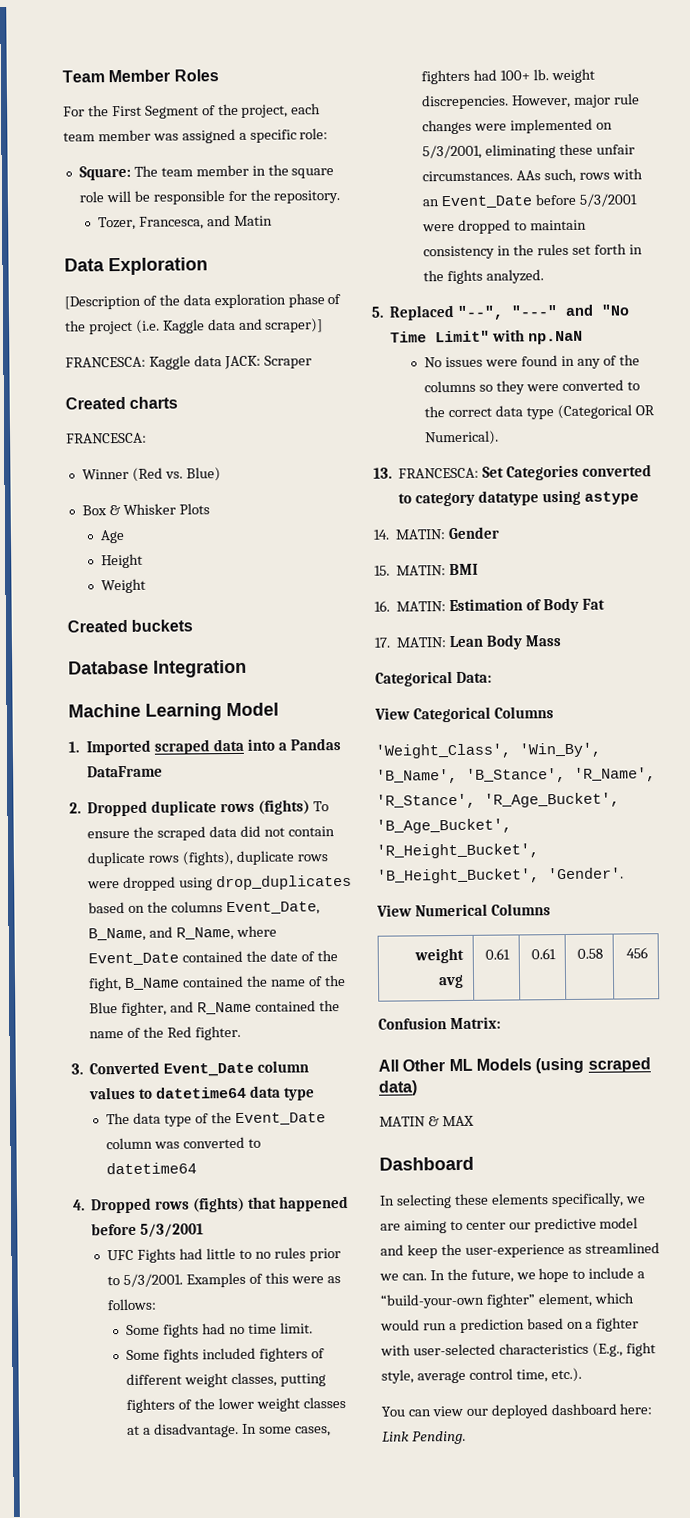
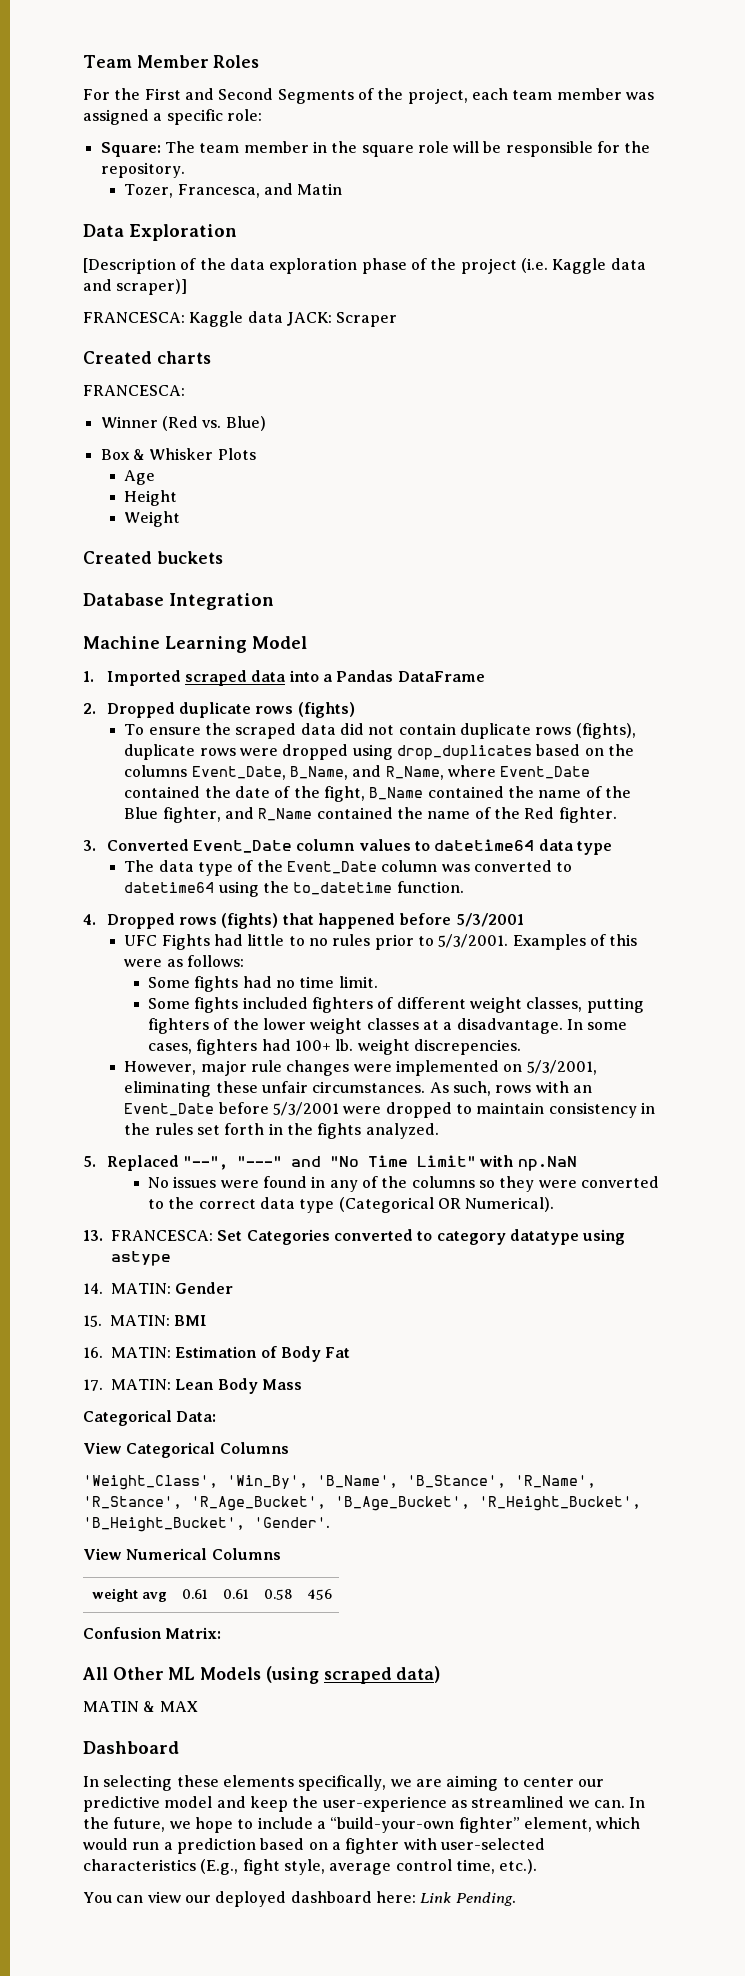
- For the First Segment of the project, each team member was assigned a specific role:
+ For the First and Second Segments of the project, each team member was assigned a specific role:
- 2. Dropped duplicate rows (fights) To ensure the scraped data did not contain duplicate rows (fights), duplicate rows were dropped using drop_duplicates based on the columns Event_Date, B_Name, and R_Name, where Event_Date contained the date of the fight, B_Name contained the name of the Blue fighter, and R_Name contained the name of the Red fighter.
+ 2. Dropped duplicate rows (fights)
+ To ensure the scraped data did not contain duplicate rows (fights), duplicate rows were dropped using drop_duplicates based on the columns Event_Date, B_Name, and R_Name, where Event_Date contained the date of the fight, B_Name contained the name of the Blue fighter, and R_Name contained the name of the Red fighter.
- The data type of the Event_Date column was converted to datetime64
+ The data type of the Event_Date column was converted to datetime64 using the to_datetime function.
- In some cases, fighters had 100+ lb. weight discrepencies. However, major rule changes were implemented on 5/3/2001, eliminating these unfair circumstances.
+ In some cases, fighters had 100+ lb. weight discrepencies.
+ However, major rule changes were implemented on 5/3/2001, eliminating these unfair circumstances.
- AAs such, rows with an Event_Date before 5/3/2001 were dropped to maintain consistency in the rules set forth in the fights analyzed.
+ As such, rows with an Event_Date before 5/3/2001 were dropped to maintain consistency in the rules set forth in the fights analyzed.

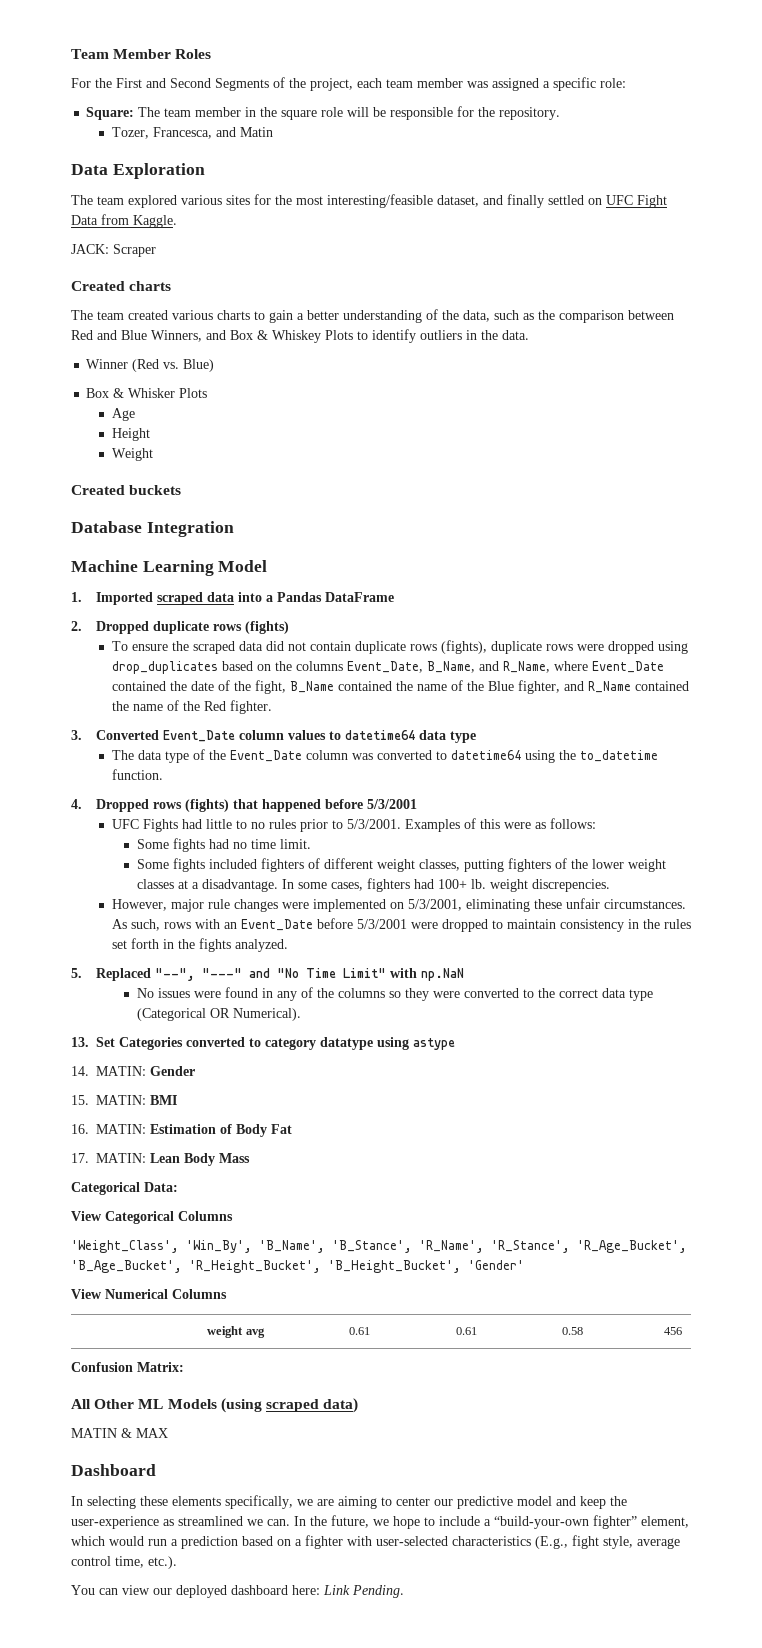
- [Description of the data exploration phase of the project (i.e. Kaggle data and scraper)]
- FRANCESCA: Kaggle data JACK: Scraper
+ The team explored various sites for the most interesting/feasible dataset, and finally settled on UFC Fight Data from Kaggle.
+ JACK: Scraper
  Created charts
- FRANCESCA:
+ The team created various charts to gain a better understanding of the data, such as the comparison between Red and Blue Winners, and Box & Whiskey Plots to identify outliers in the data.
- 13. FRANCESCA: Set Categories converted to category datatype using astype
+ 13. Set Categories converted to category datatype using astype
- 'Weight_Class', 'Win_By', 'B_Name', 'B_Stance', 'R_Name', 'R_Stance', 'R_Age_Bucket', 'B_Age_Bucket', 'R_Height_Bucket', 'B_Height_Bucket', 'Gender'.
+ 'Weight_Class', 'Win_By', 'B_Name', 'B_Stance', 'R_Name', 'R_Stance', 'R_Age_Bucket', 'B_Age_Bucket', 'R_Height_Bucket', 'B_Height_Bucket', 'Gender'

